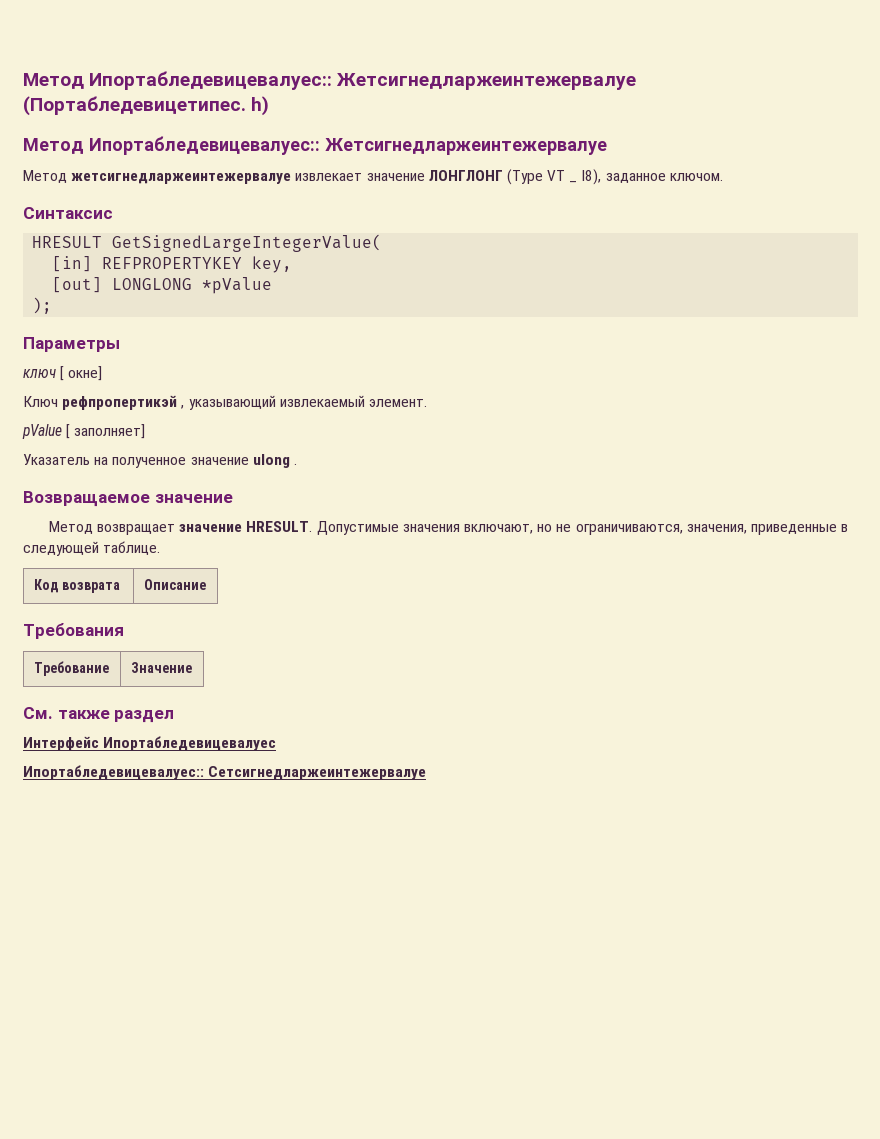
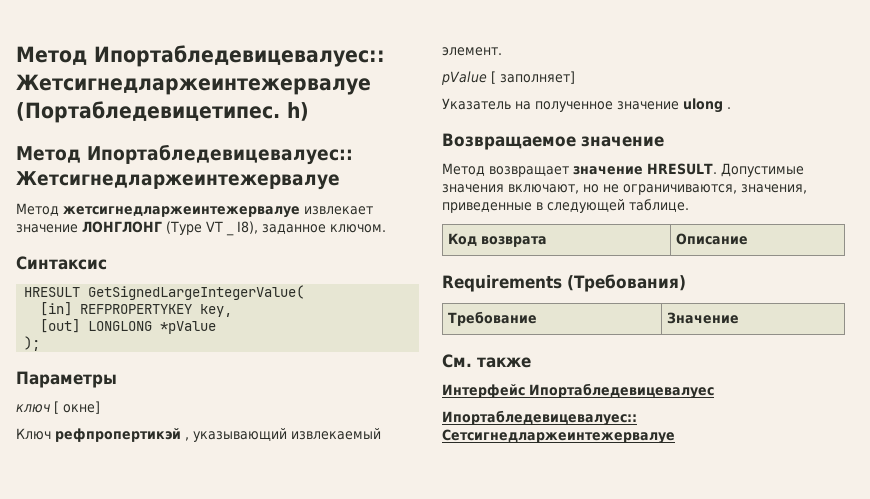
- Требования
+ Requirements (Требования)
- См. также раздел
+ См. также

